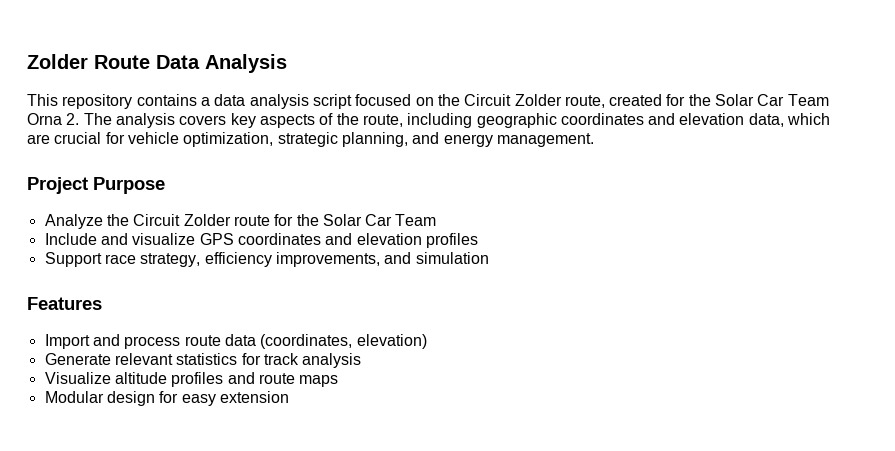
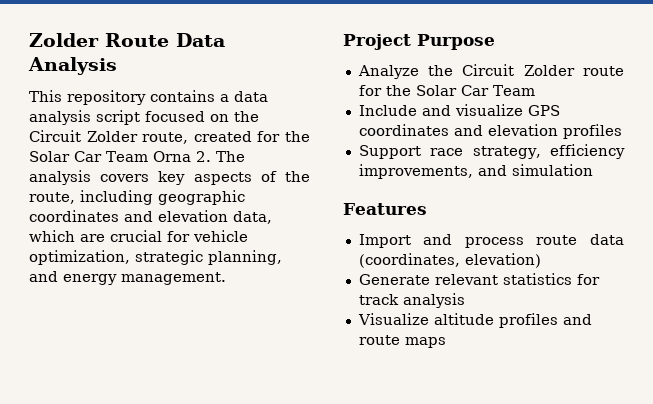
- Modular design for easy extension

